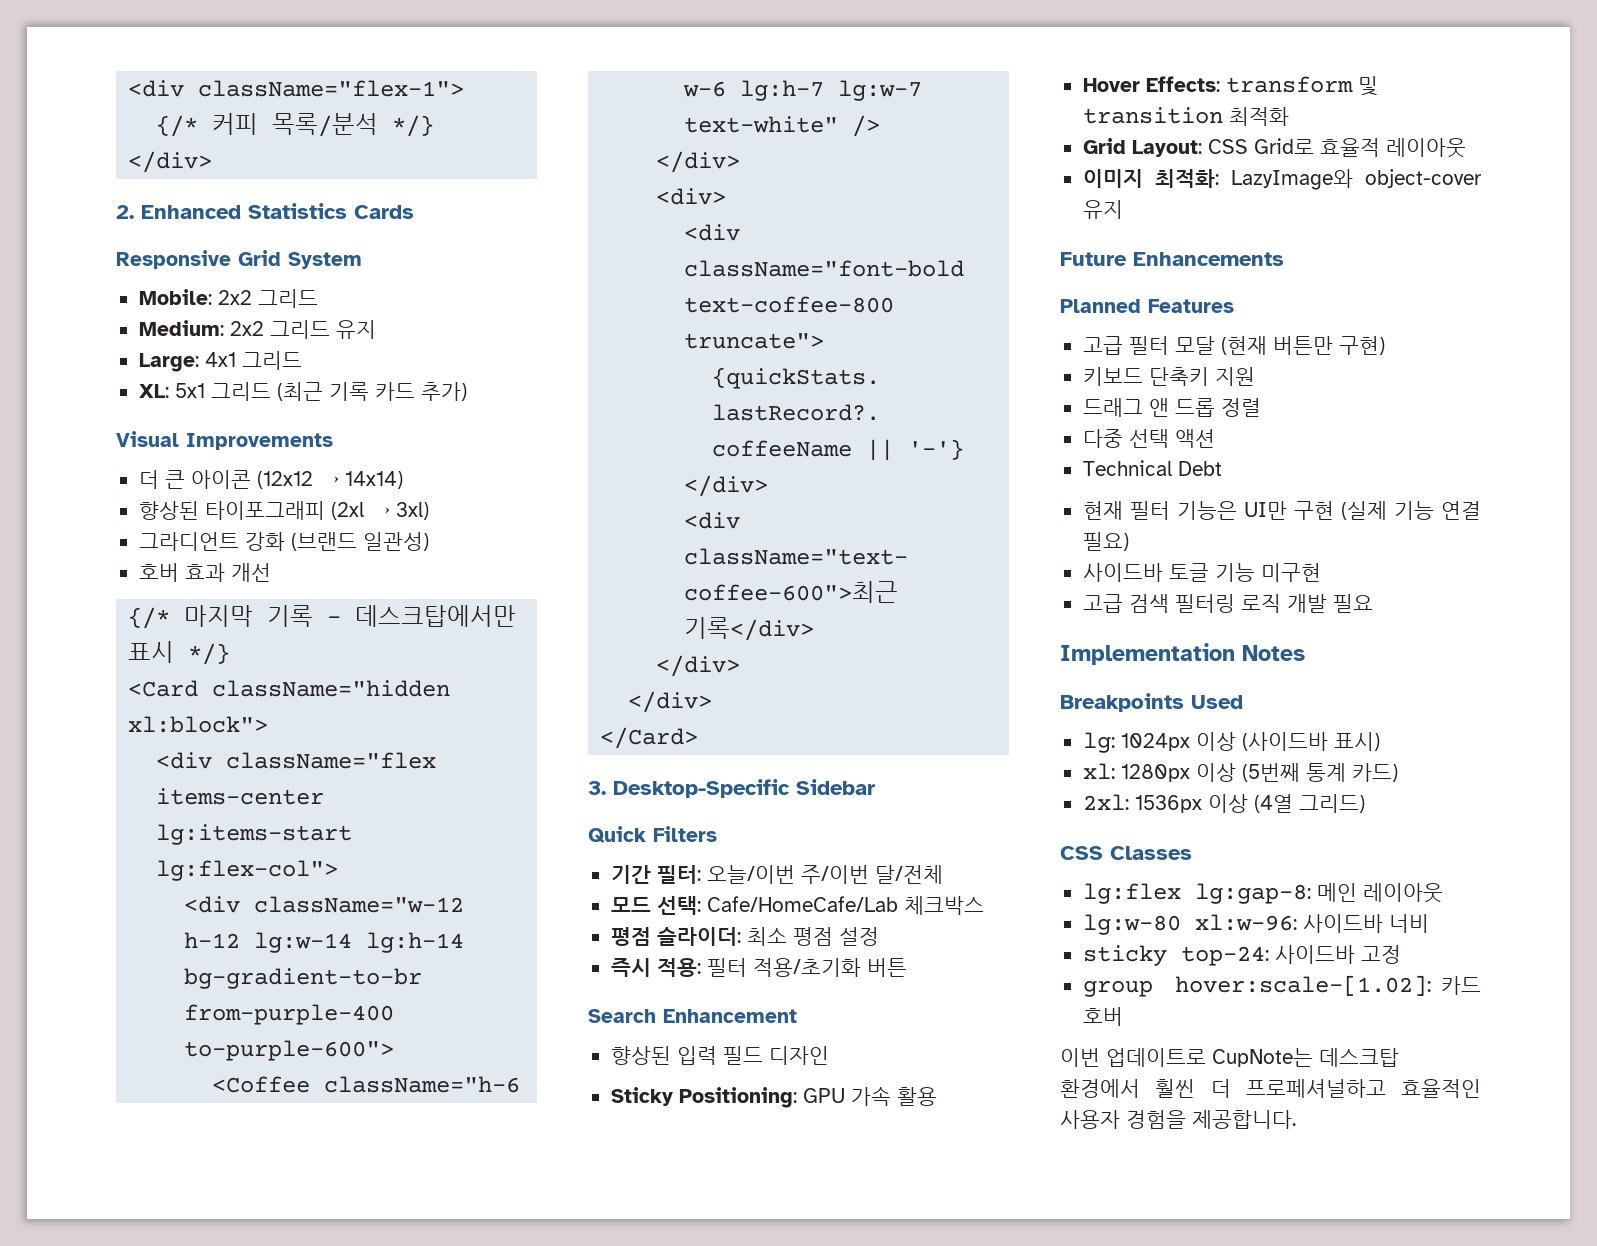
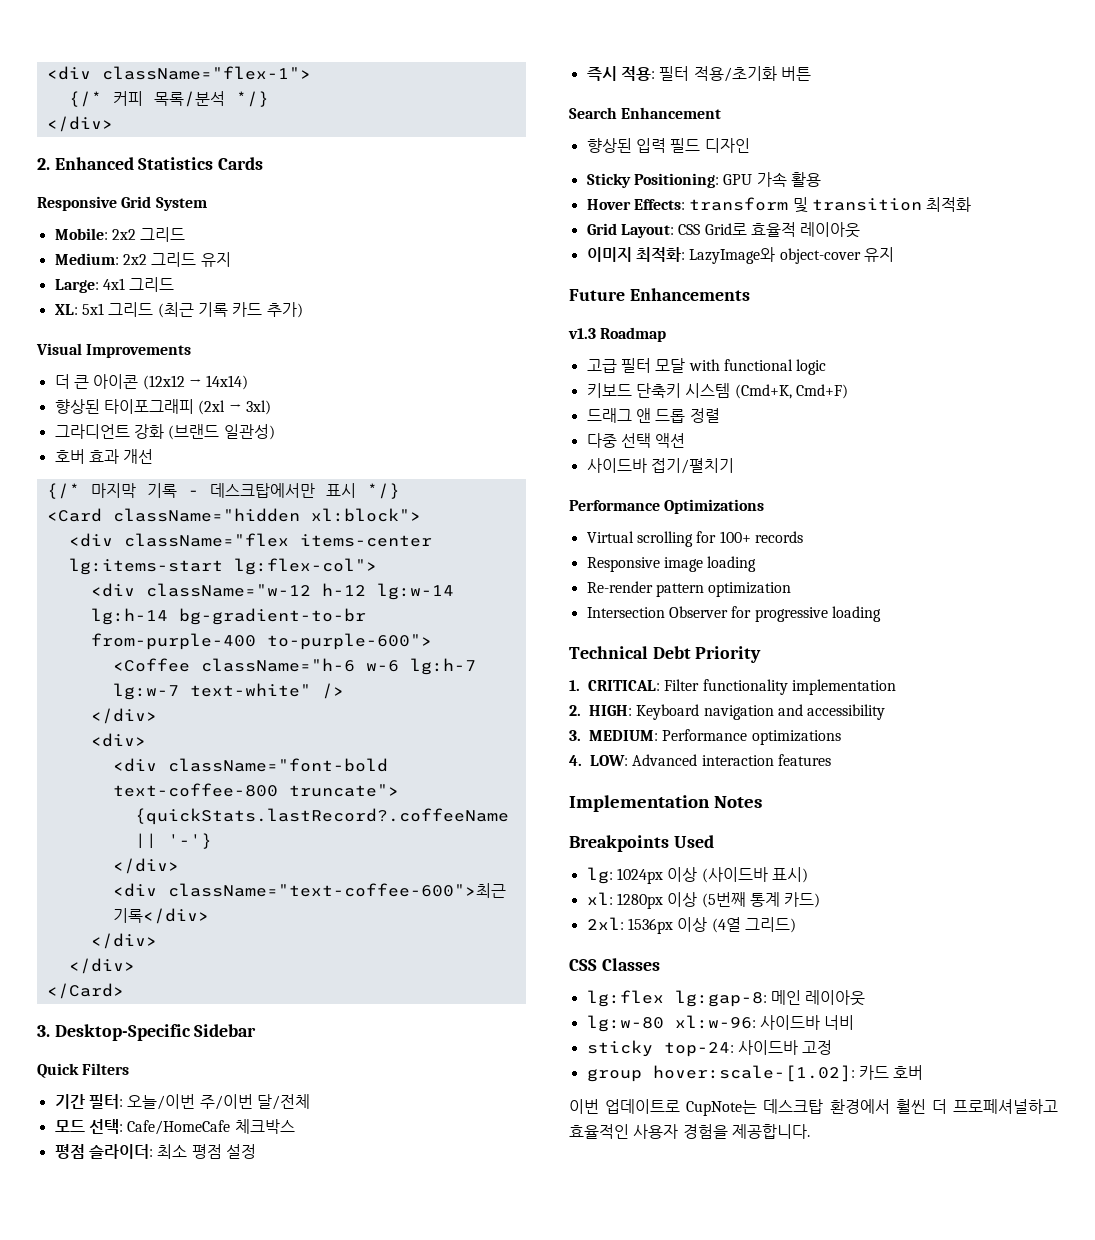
- 모드 선택: Cafe/HomeCafe/Lab 체크박스
+ 모드 선택: Cafe/HomeCafe 체크박스
- Planned Features
+ v1.3 Roadmap
- 고급 필터 모달 (현재 버튼만 구현)
+ 고급 필터 모달 with functional logic
- 키보드 단축키 지원
+ 키보드 단축키 시스템 (Cmd+K, Cmd+F)
- Technical Debt
- 현재 필터 기능은 UI만 구현 (실제 기능 연결 필요)
- 사이드바 토글 기능 미구현
- 고급 검색 필터링 로직 개발 필요
+ 사이드바 접기/펼치기
+ Performance Optimizations
+ Virtual scrolling for 100+ records
+ Responsive image loading
+ Re-render pattern optimization
+ Intersection Observer for progressive loading
+ Technical Debt Priority
+ 1. CRITICAL: Filter functionality implementation
+ 2. HIGH: Keyboard navigation and accessibility
+ 3. MEDIUM: Performance optimizations
+ 4. LOW: Advanced interaction features

